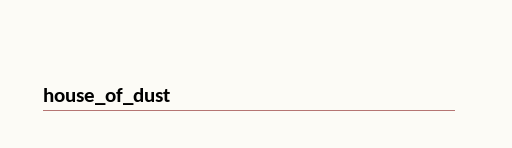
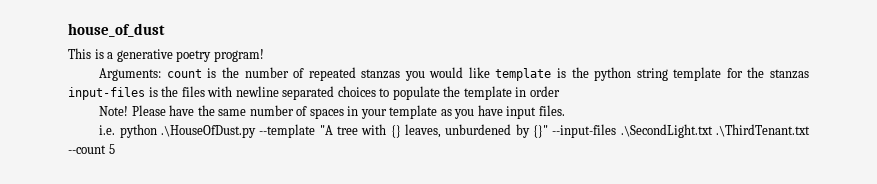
+ This is a generative poetry program!
+ Arguments: count is the number of repeated stanzas you would like template is the python string template for the stanzas input-files is the files with newline separated choices to populate the template in order
+ Note! Please have the same number of spaces in your template as you have input files.
+ i.e. python .\HouseOfDust.py --template "A tree with {} leaves, unburdened by {}" --input-files .\SecondLight.txt .\ThirdTenant.txt --count 5

